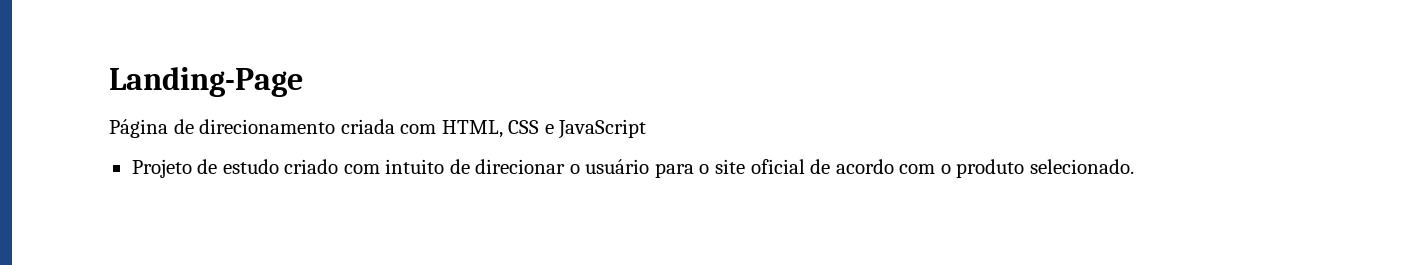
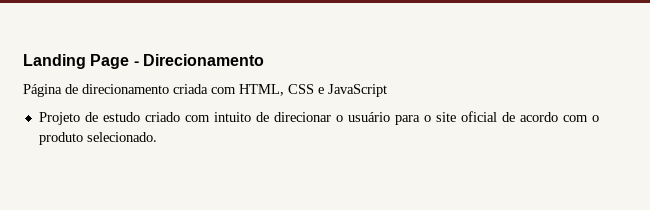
- Landing-Page
+ Landing Page - Direcionamento

